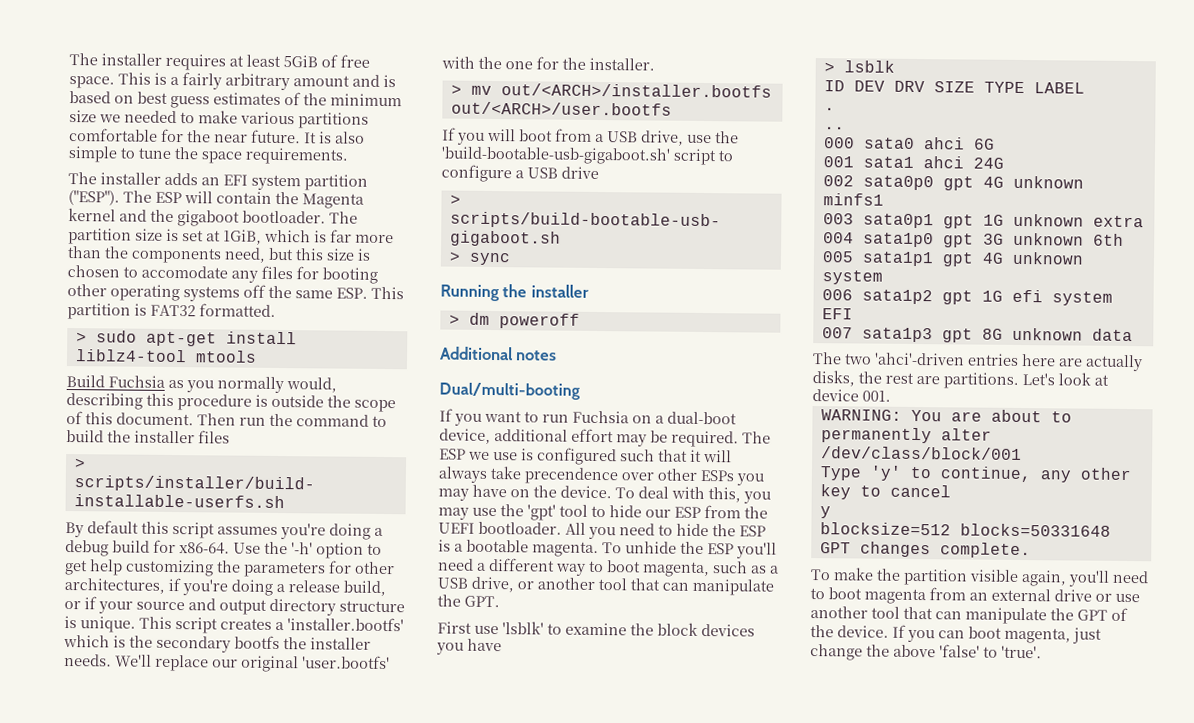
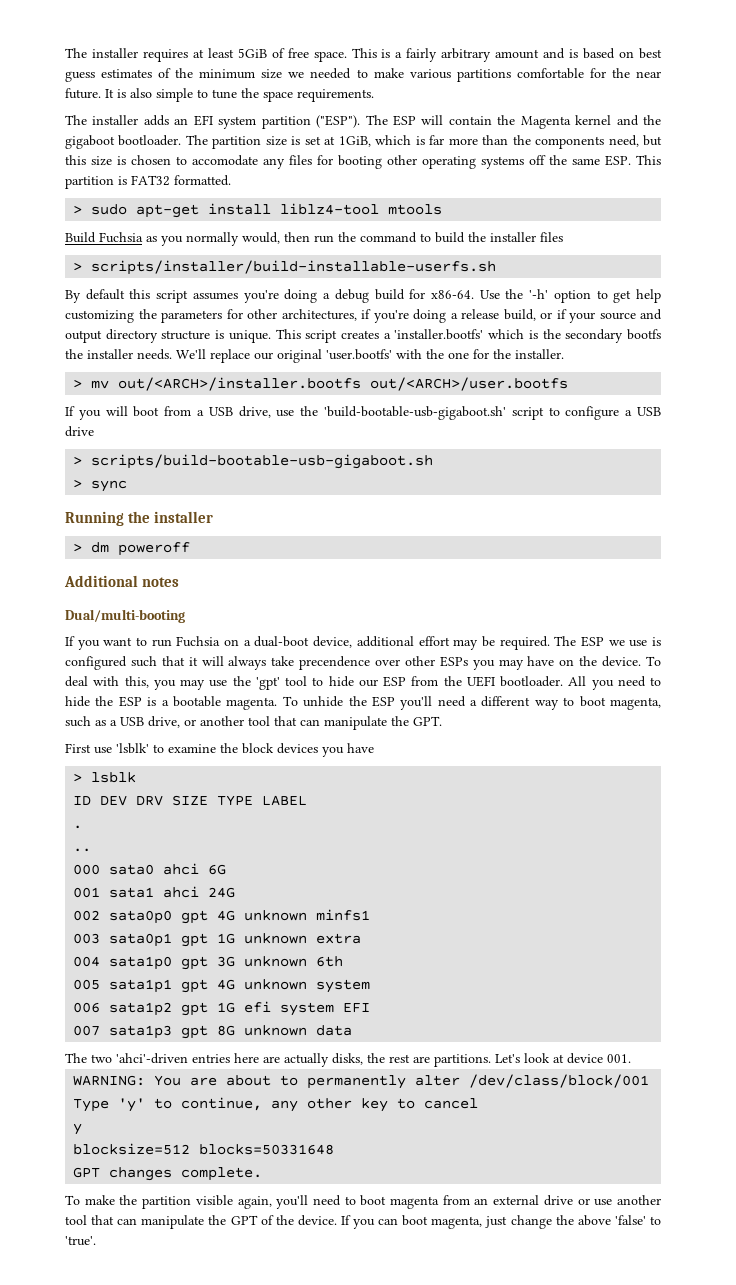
- Build Fuchsia as you normally would, describing this procedure is outside the scope of this document. Then run the command to build the installer files
+ Build Fuchsia as you normally would, then run the command to build the installer files

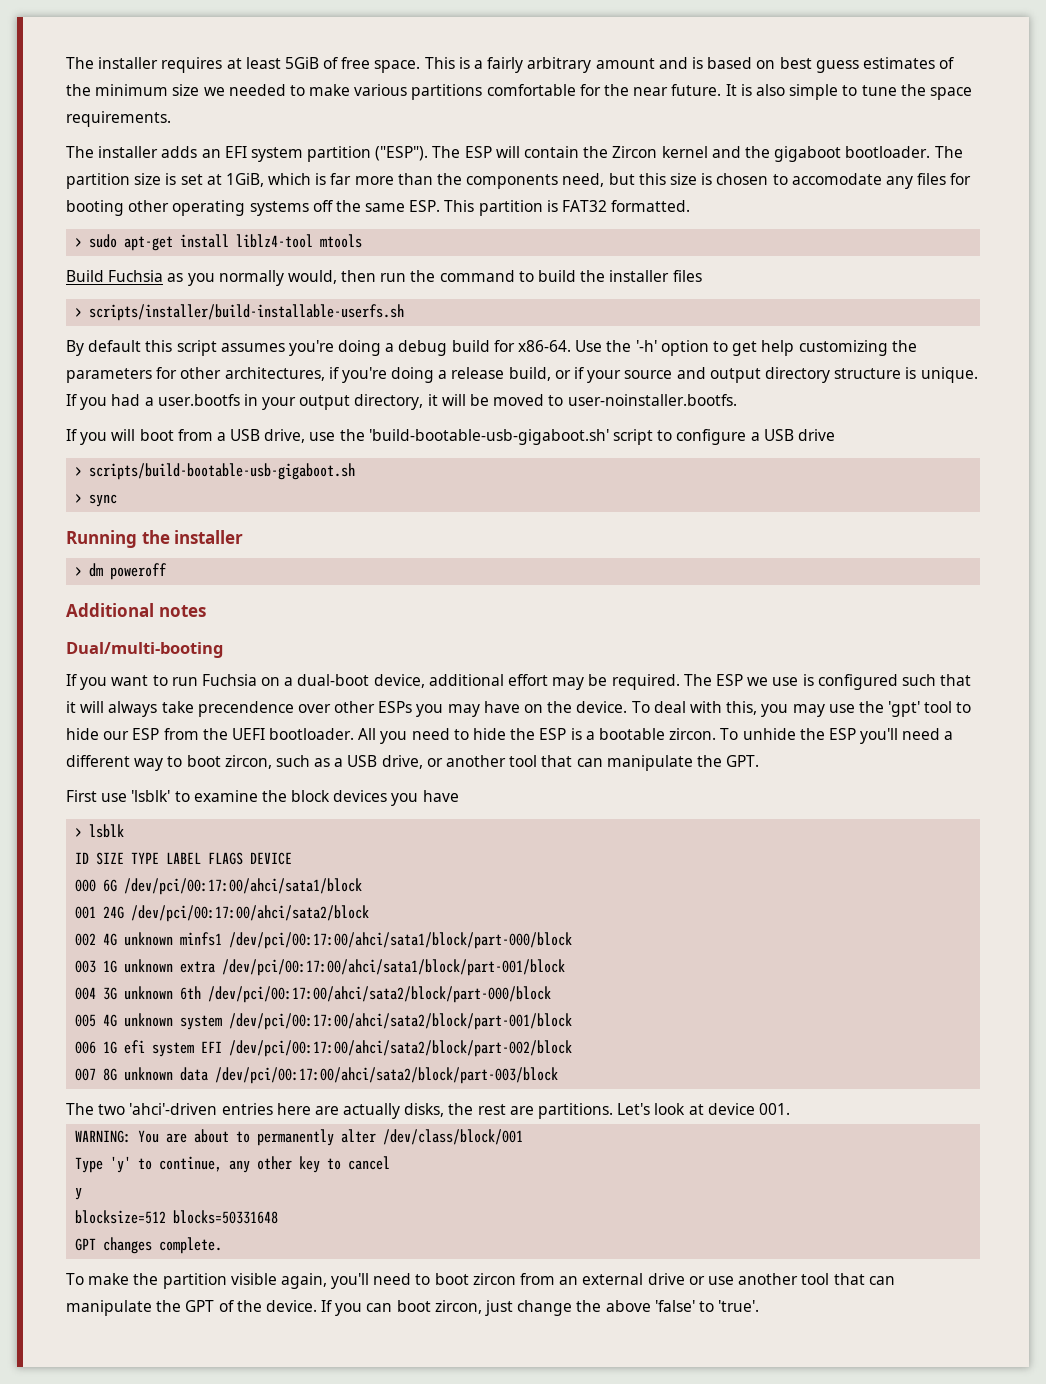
- The ESP will contain the Magenta kernel and the gigaboot bootloader.
+ The ESP will contain the Zircon kernel and the gigaboot bootloader.
- This script creates a 'installer.bootfs' which is the secondary bootfs the installer needs. We'll replace our original 'user.bootfs' with the one for the installer.
- > mv out/<ARCH>/installer.bootfs out/<ARCH>/user.bootfs
+ If you had a user.bootfs in your output directory, it will be moved to user-noinstaller.bootfs.
- All you need to hide the ESP is a bootable magenta.
+ All you need to hide the ESP is a bootable zircon.
- To unhide the ESP you'll need a different way to boot magenta, such as a USB drive, or another tool that can manipulate the GPT.
+ To unhide the ESP you'll need a different way to boot zircon, such as a USB drive, or another tool that can manipulate the GPT.
- ID DEV DRV SIZE TYPE LABEL
- .
- ..
+ ID SIZE TYPE LABEL FLAGS DEVICE
- 000 sata0 ahci 6G
+ 000 6G /dev/pci/00:17:00/ahci/sata1/block
- 001 sata1 ahci 24G
+ 001 24G /dev/pci/00:17:00/ahci/sata2/block
- 002 sata0p0 gpt 4G unknown minfs1
+ 002 4G unknown minfs1 /dev/pci/00:17:00/ahci/sata1/block/part-000/block
- 003 sata0p1 gpt 1G unknown extra
+ 003 1G unknown extra /dev/pci/00:17:00/ahci/sata1/block/part-001/block
- 004 sata1p0 gpt 3G unknown 6th
+ 004 3G unknown 6th /dev/pci/00:17:00/ahci/sata2/block/part-000/block
- 005 sata1p1 gpt 4G unknown system
+ 005 4G unknown system /dev/pci/00:17:00/ahci/sata2/block/part-001/block
- 006 sata1p2 gpt 1G efi system EFI
+ 006 1G efi system EFI /dev/pci/00:17:00/ahci/sata2/block/part-002/block
- 007 sata1p3 gpt 8G unknown data
+ 007 8G unknown data /dev/pci/00:17:00/ahci/sata2/block/part-003/block
- To make the partition visible again, you'll need to boot magenta from an external drive or use another tool that can manipulate the GPT of the device.
+ To make the partition visible again, you'll need to boot zircon from an external drive or use another tool that can manipulate the GPT of the device.
- If you can boot magenta, just change the above 'false' to 'true'.
+ If you can boot zircon, just change the above 'false' to 'true'.

